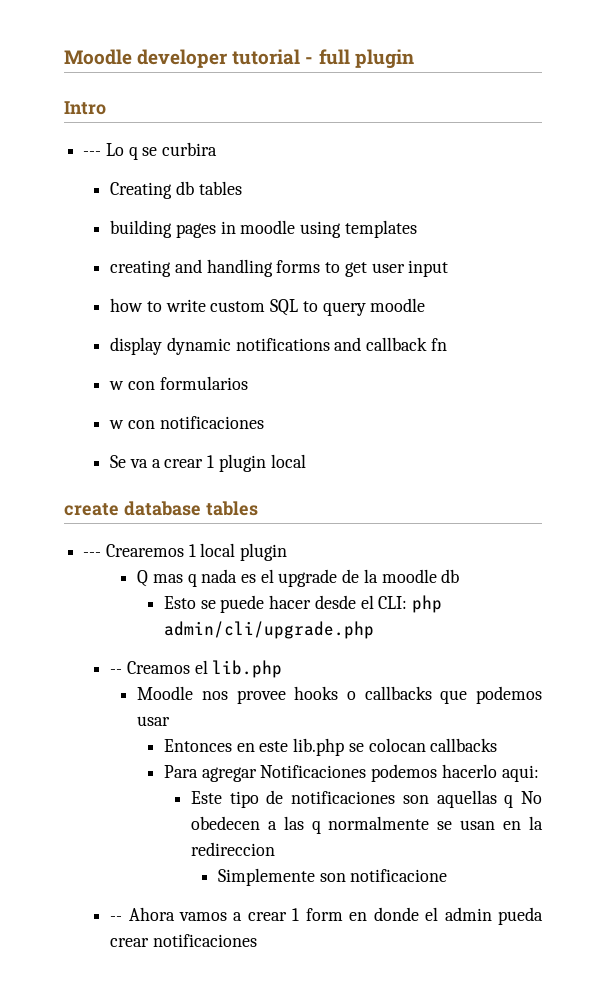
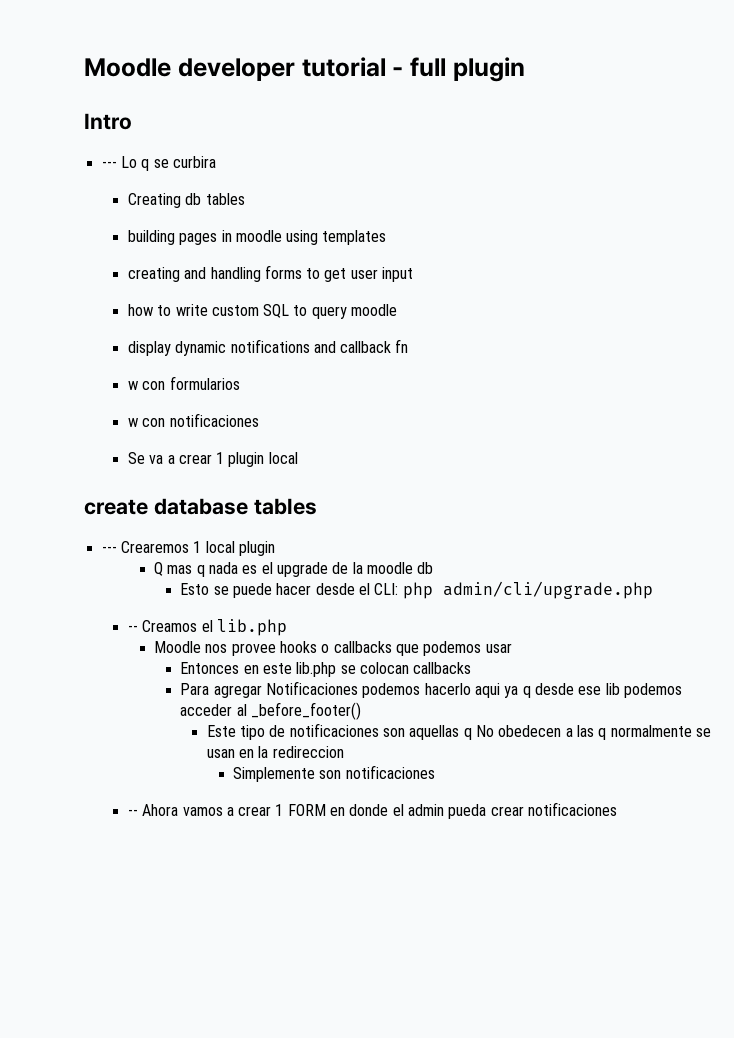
- Para agregar Notificaciones podemos hacerlo aqui:
+ Para agregar Notificaciones podemos hacerlo aqui ya q desde ese lib podemos acceder al _before_footer()
- Simplemente son notificacione
+ Simplemente son notificaciones
- -- Ahora vamos a crear 1 form en donde el admin pueda crear notificaciones
+ -- Ahora vamos a crear 1 FORM en donde el admin pueda crear notificaciones

